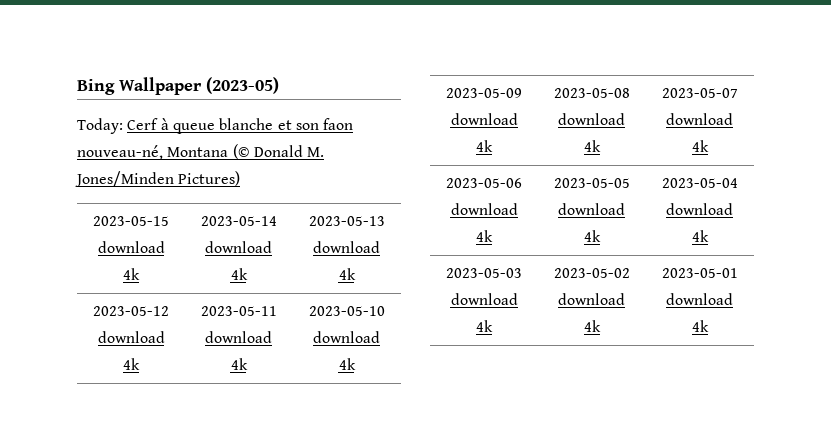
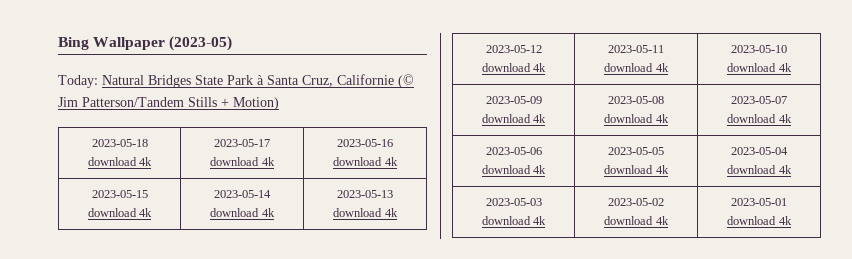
- Today: Cerf à queue blanche et son faon nouveau-né, Montana (© Donald M. Jones/Minden Pictures)
+ Today: Natural Bridges State Park à Santa Cruz, Californie (© Jim Patterson/Tandem Stills + Motion)
+ 2023-05-18 download 4k | 2023-05-17 download 4k | 2023-05-16 download 4k

